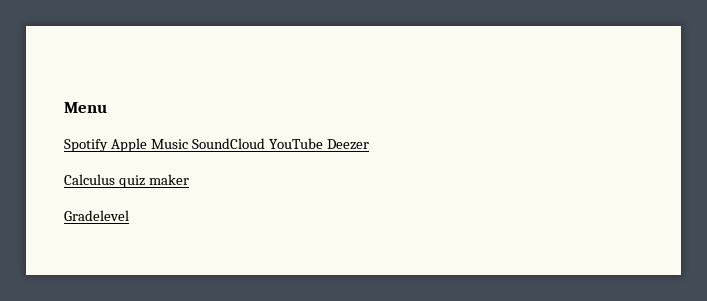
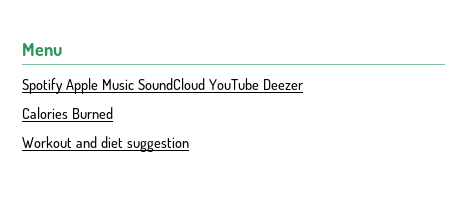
- Calculus quiz maker
- Gradelevel
+ Calories Burned
+ Workout and diet suggestion

